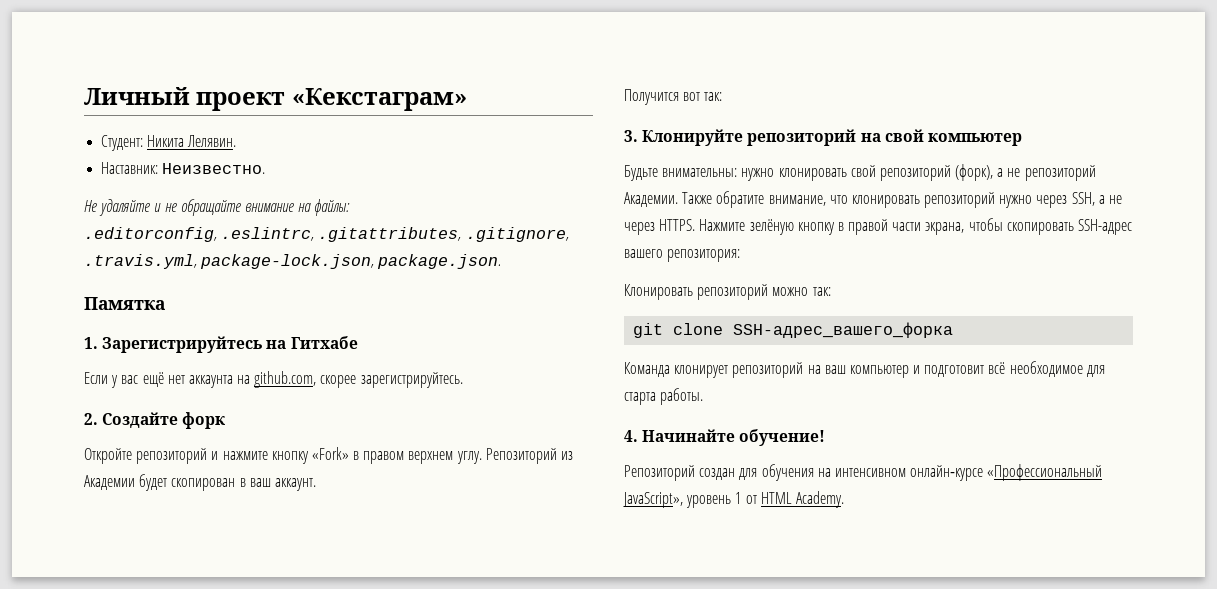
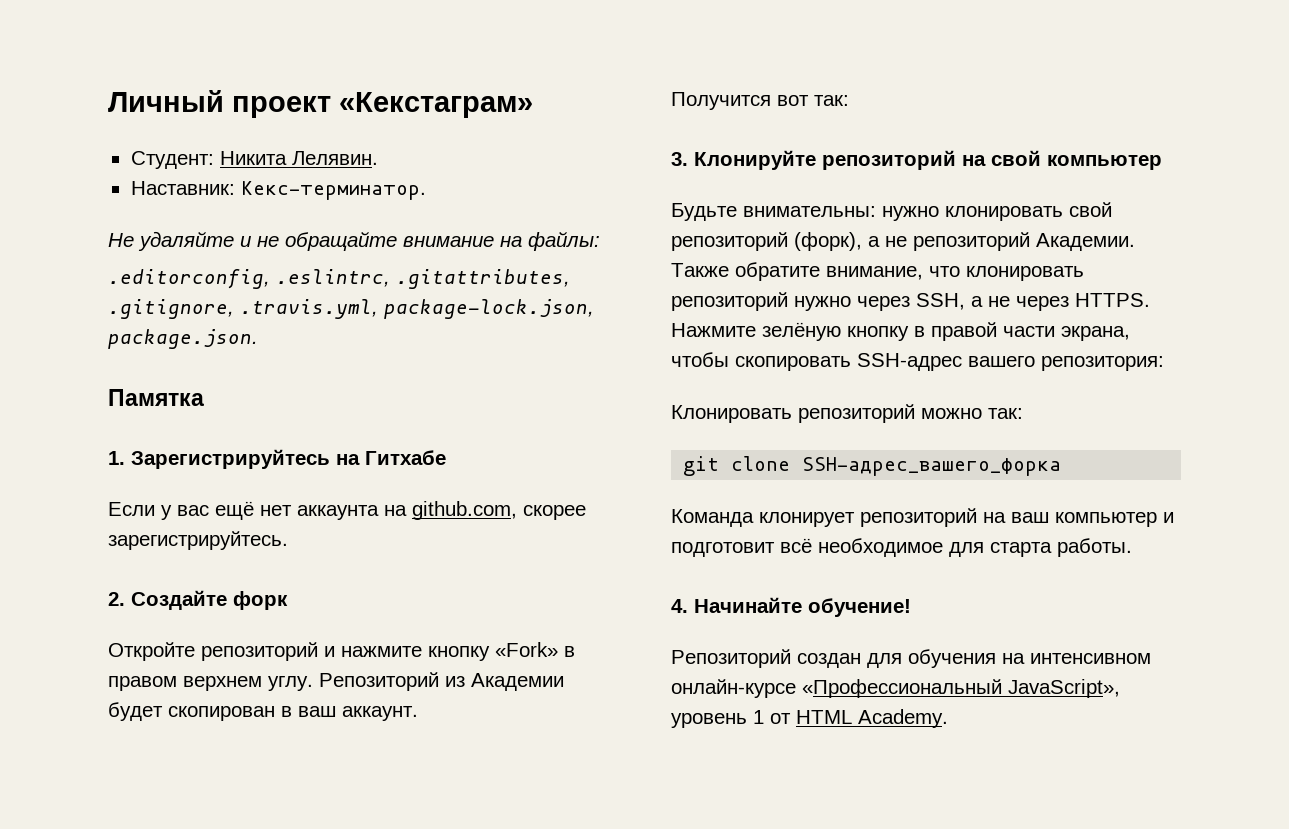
- Наставник: Неизвестно.
+ Наставник: Кекс-терминатор.

